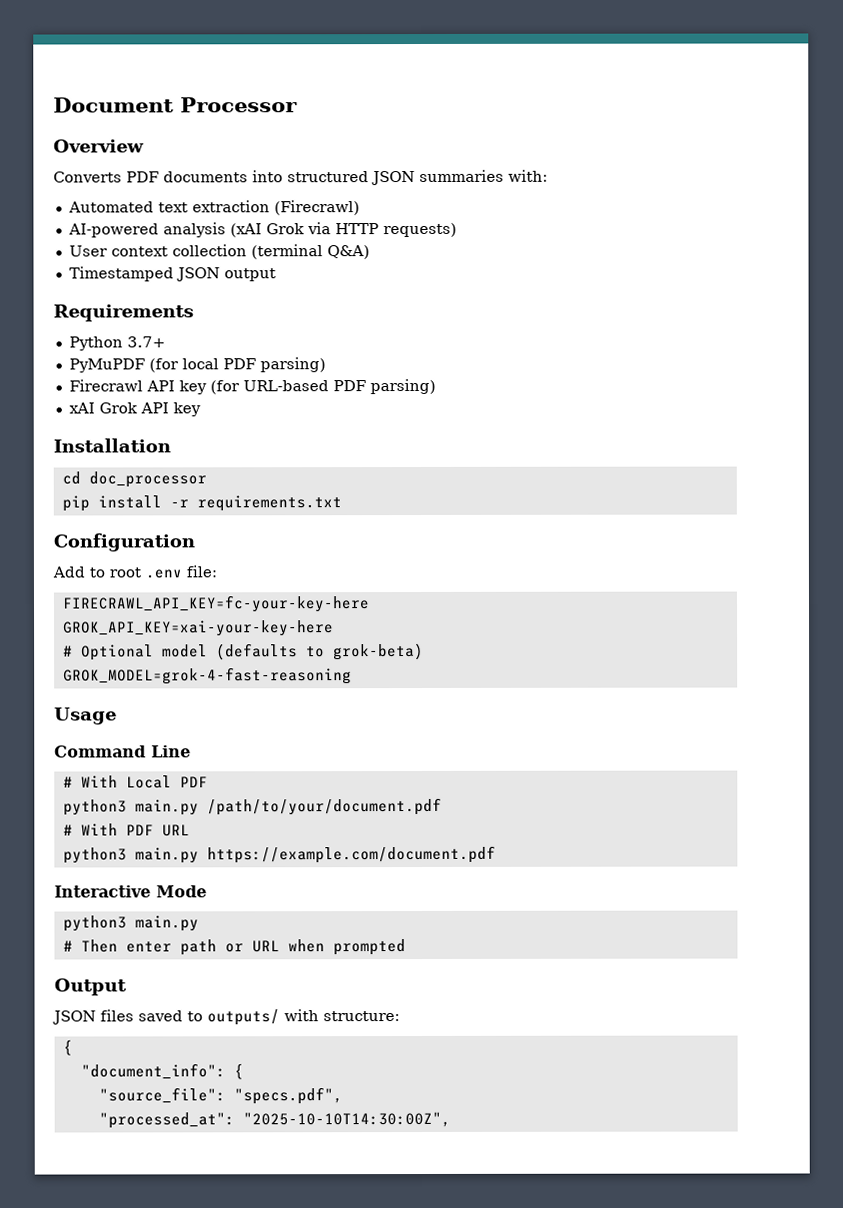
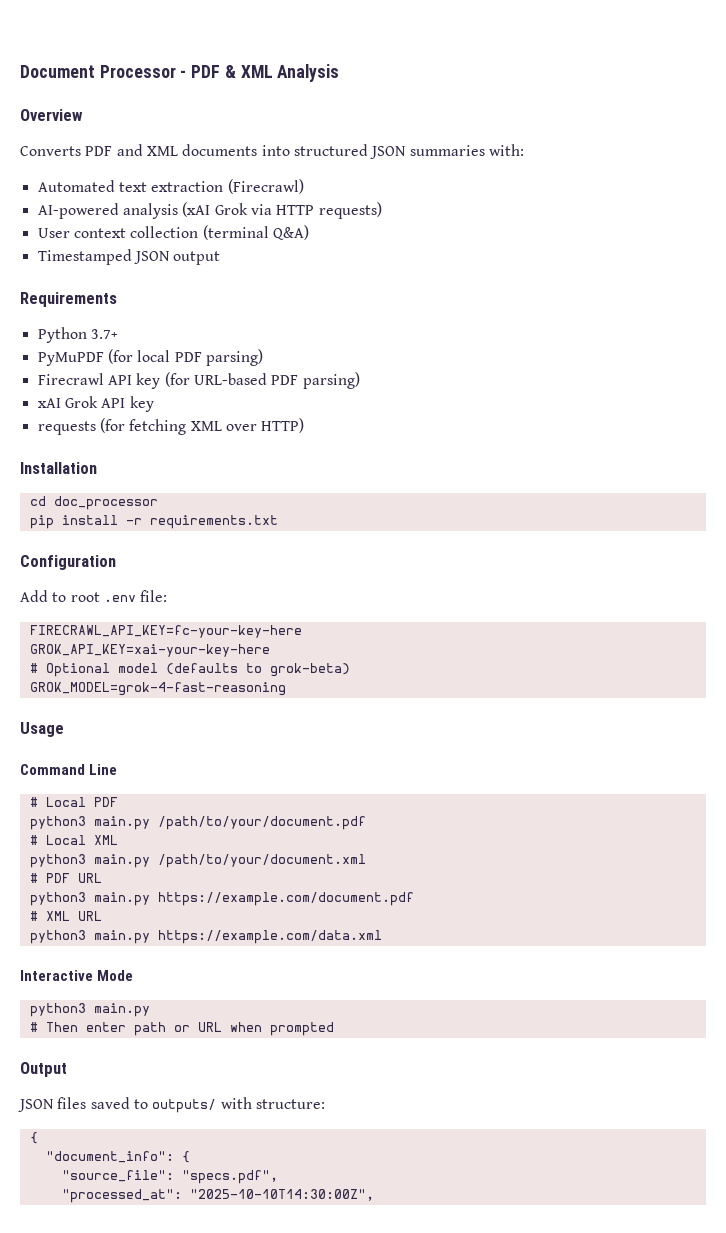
- Document Processor
+ Document Processor - PDF & XML Analysis
- Converts PDF documents into structured JSON summaries with:
+ Converts PDF and XML documents into structured JSON summaries with:
+ requests (for fetching XML over HTTP)
- # With Local PDF
+ # Local PDF
- # With PDF URL
+ # Local XML
+ python3 main.py /path/to/your/document.xml
+ # PDF URL
+ # XML URL
+ python3 main.py https://example.com/data.xml

